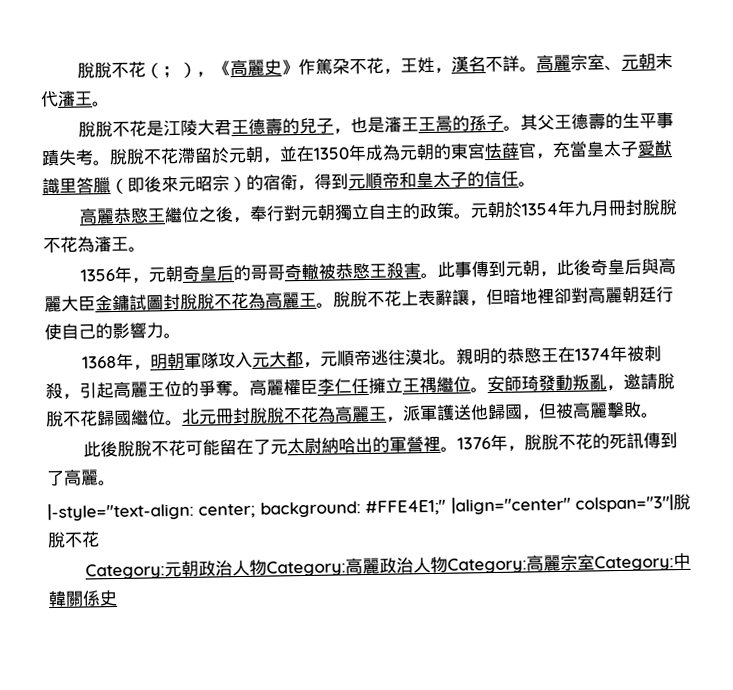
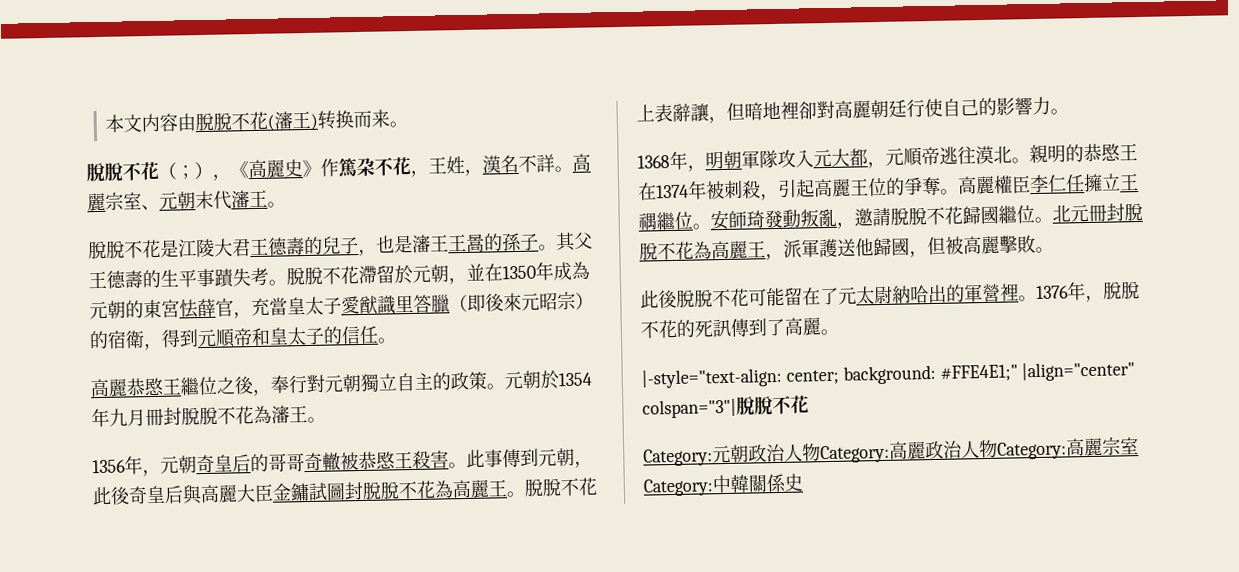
+ 本文内容由脫脫不花(瀋王)转换而来。

